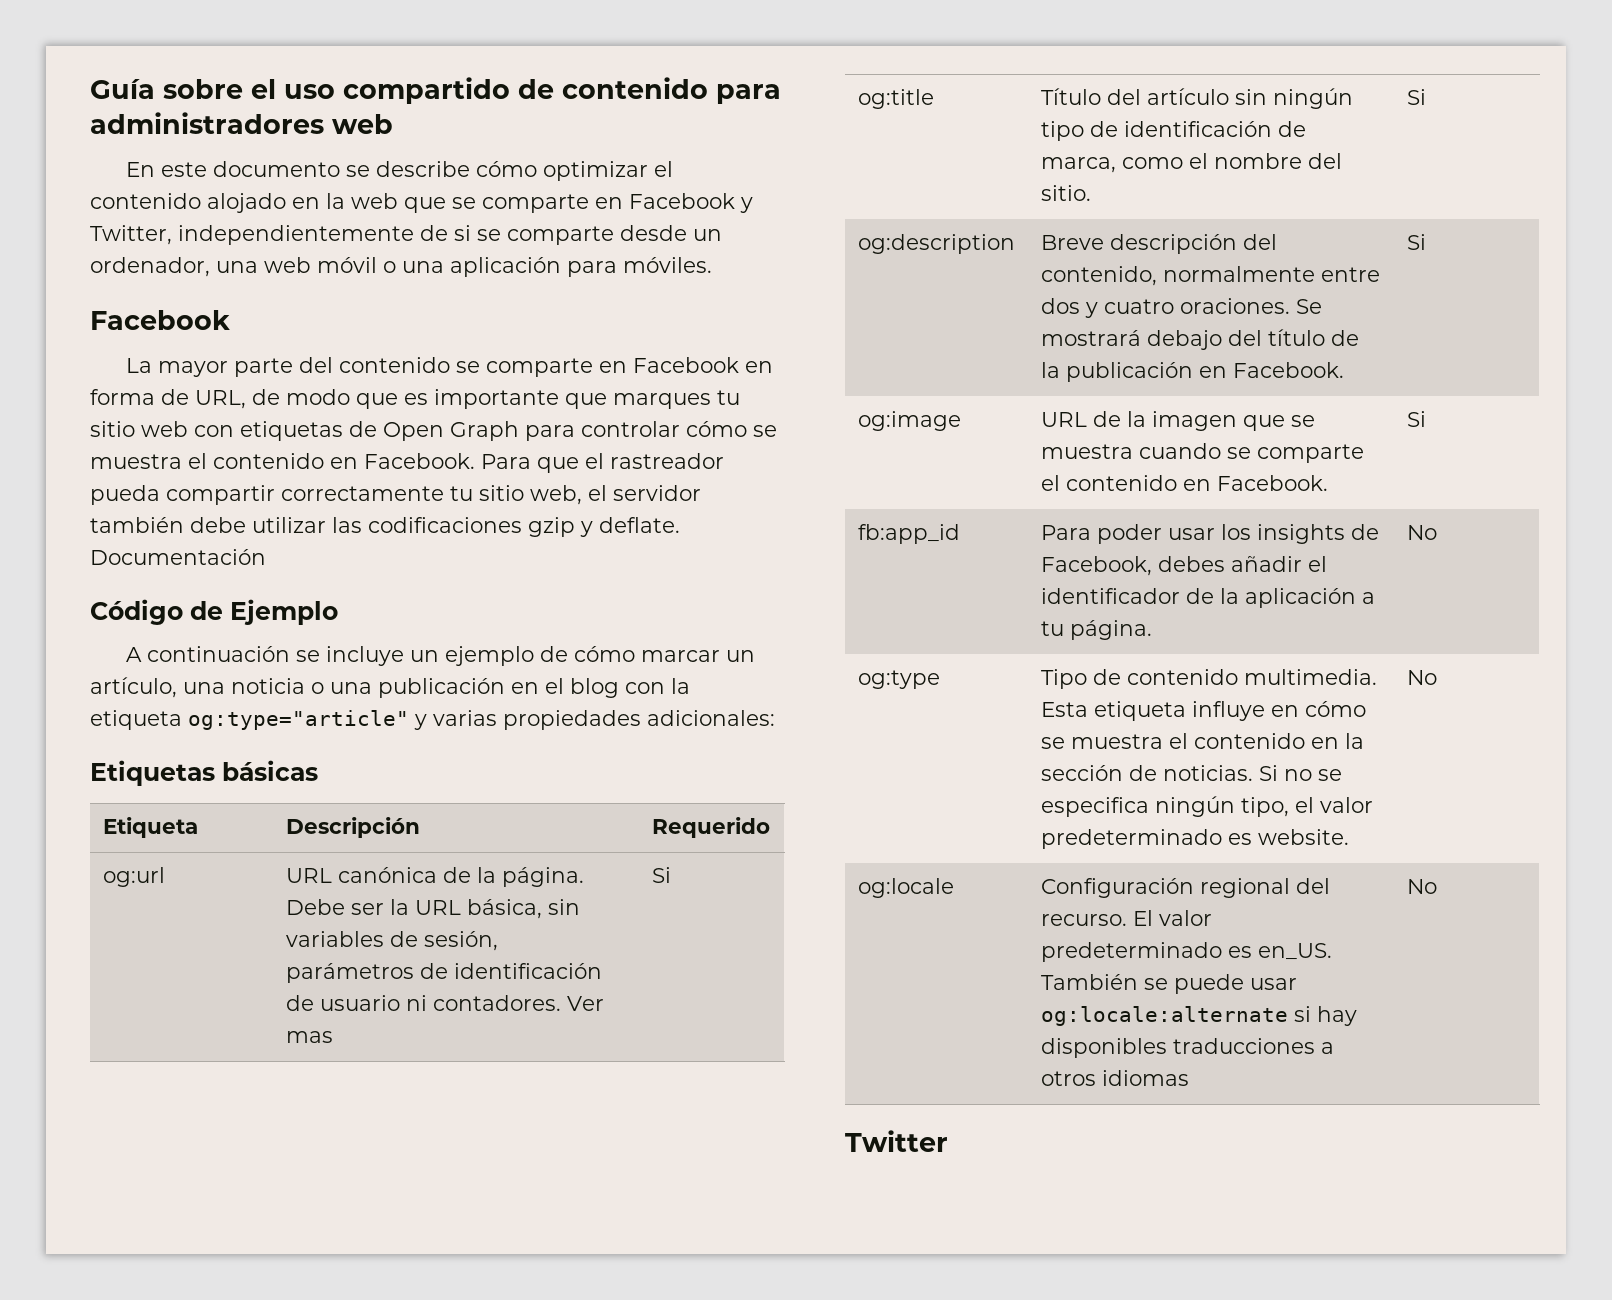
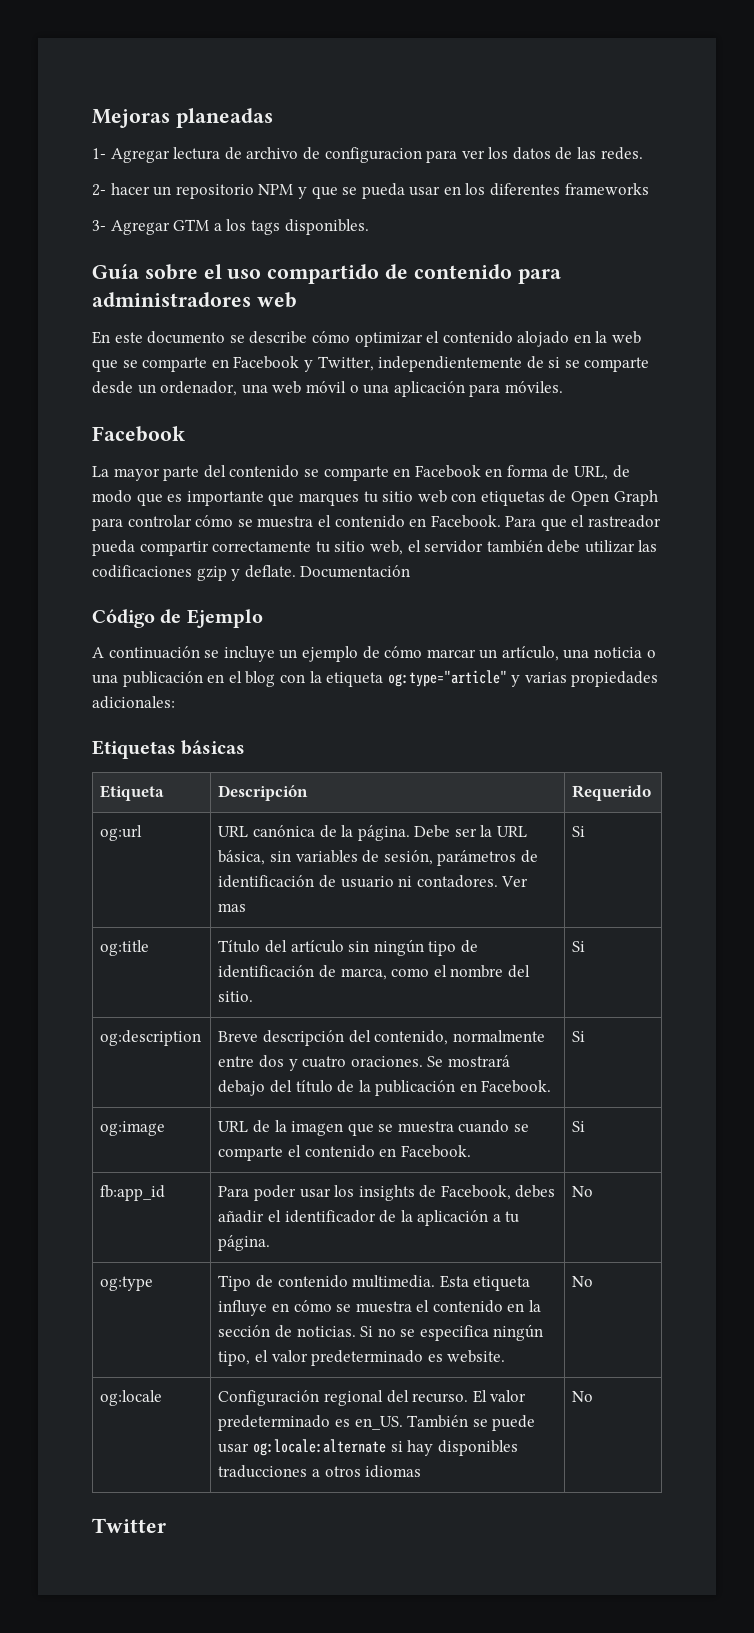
+ Mejoras planeadas
+ 1- Agregar lectura de archivo de configuracion para ver los datos de las redes.
+ 2- hacer un repositorio NPM y que se pueda usar en los diferentes frameworks
+ 3- Agregar GTM a los tags disponibles.

